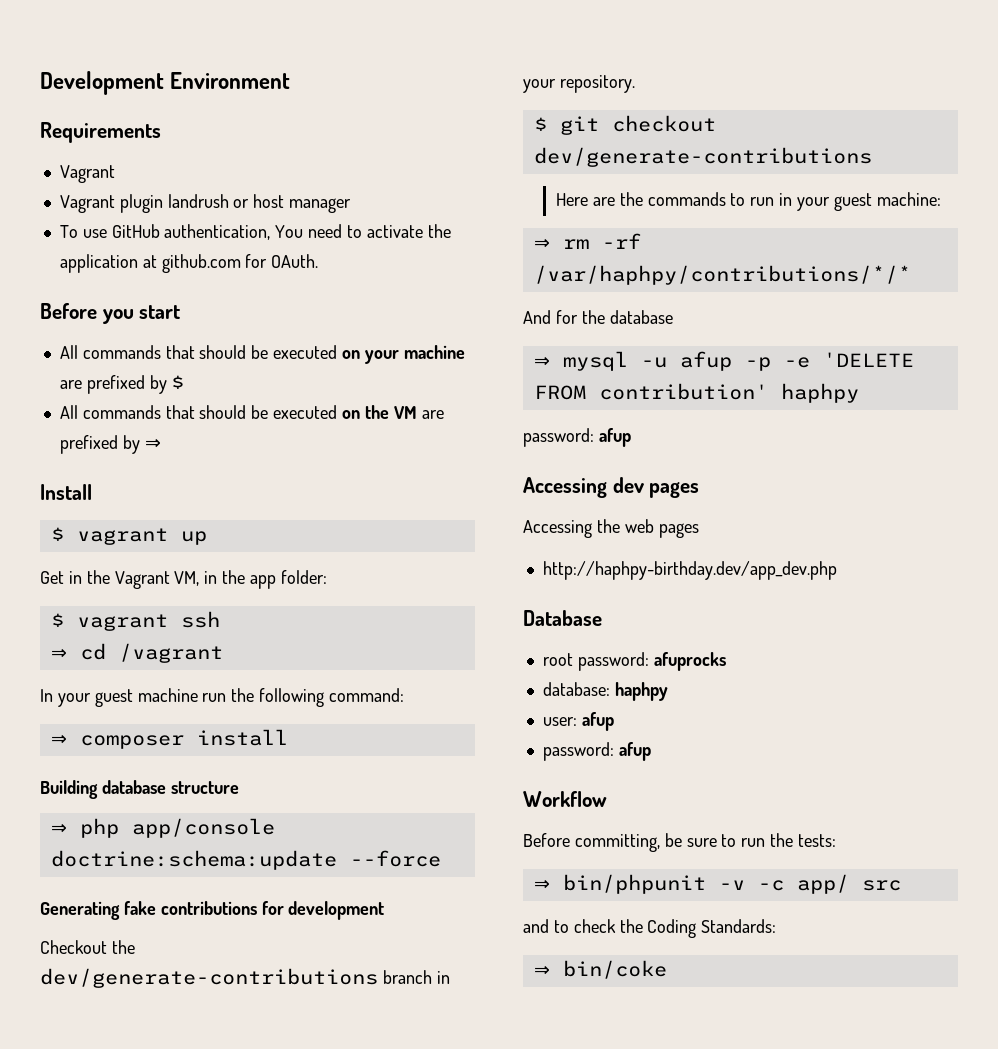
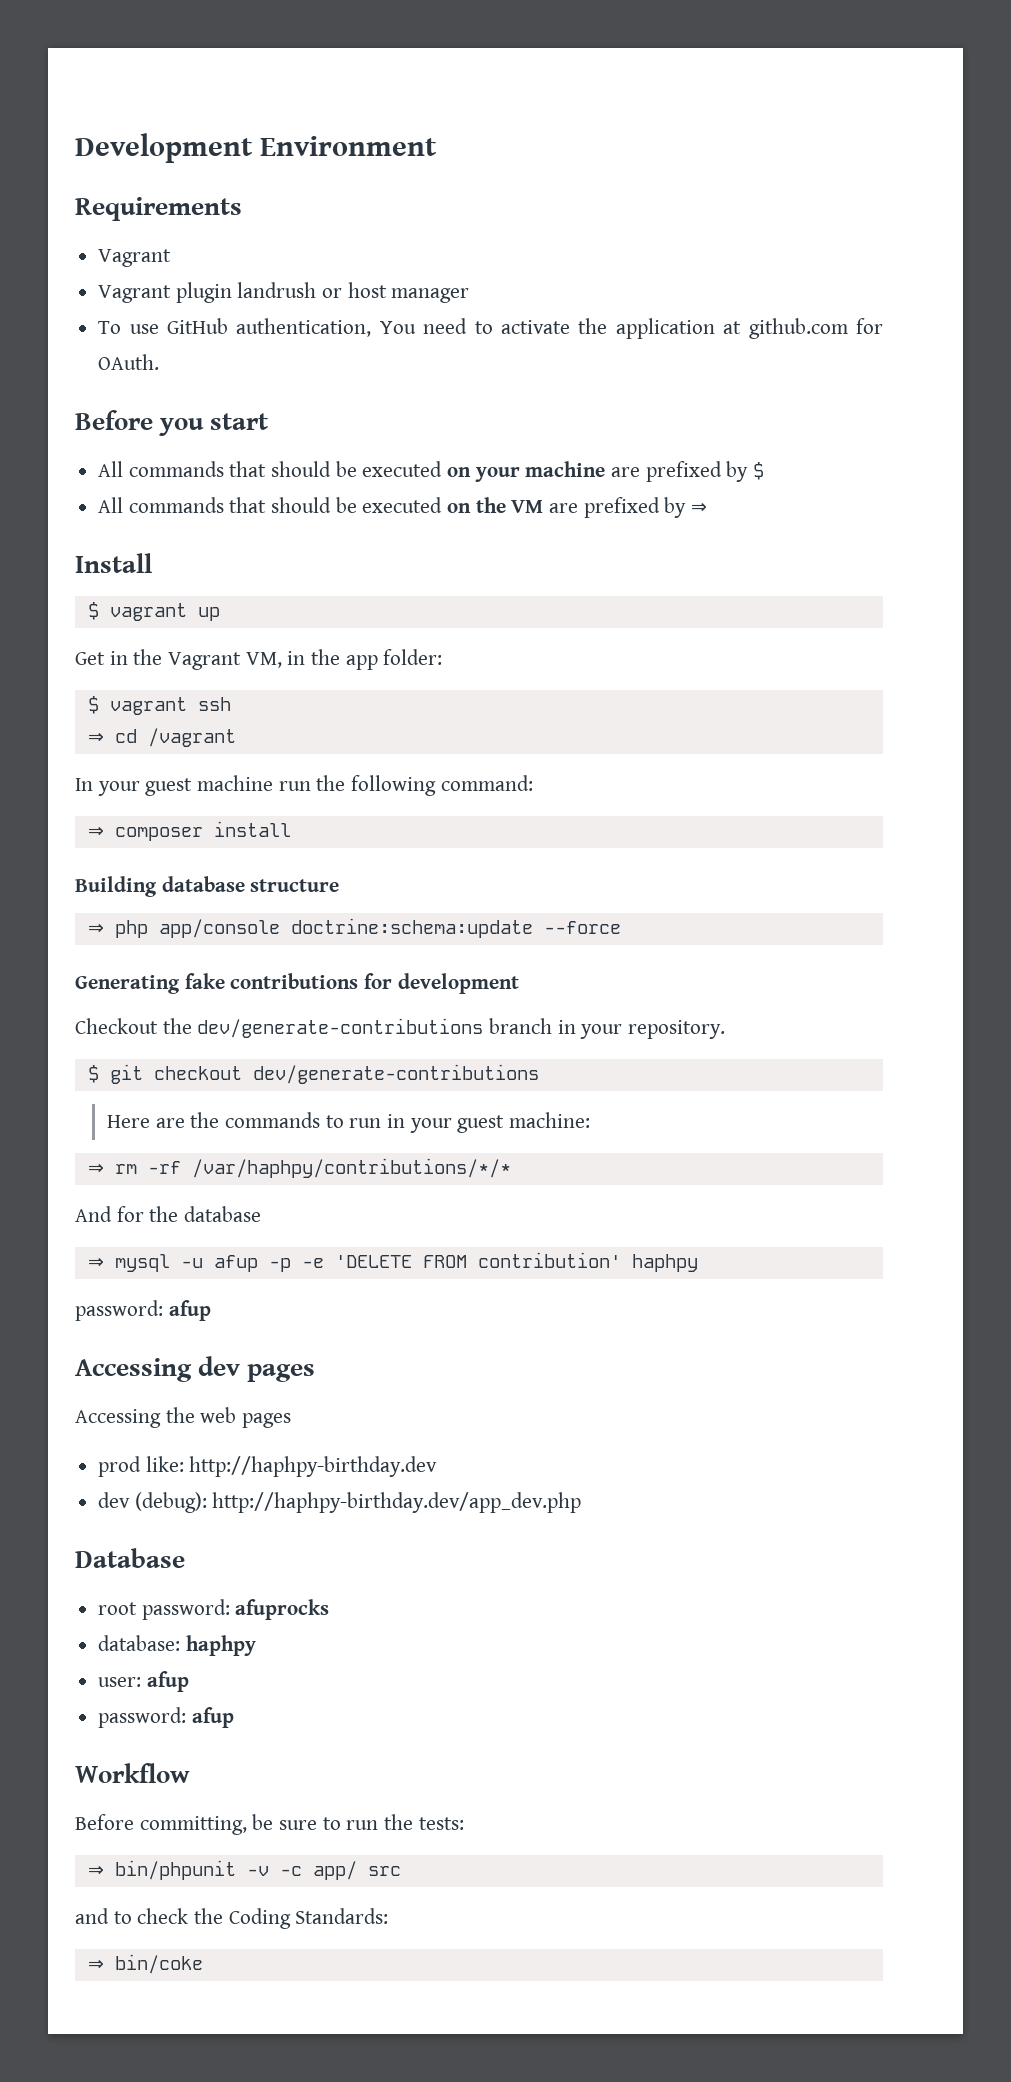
- http://haphpy-birthday.dev/app_dev.php
+ prod like: http://haphpy-birthday.dev
+ dev (debug): http://haphpy-birthday.dev/app_dev.php

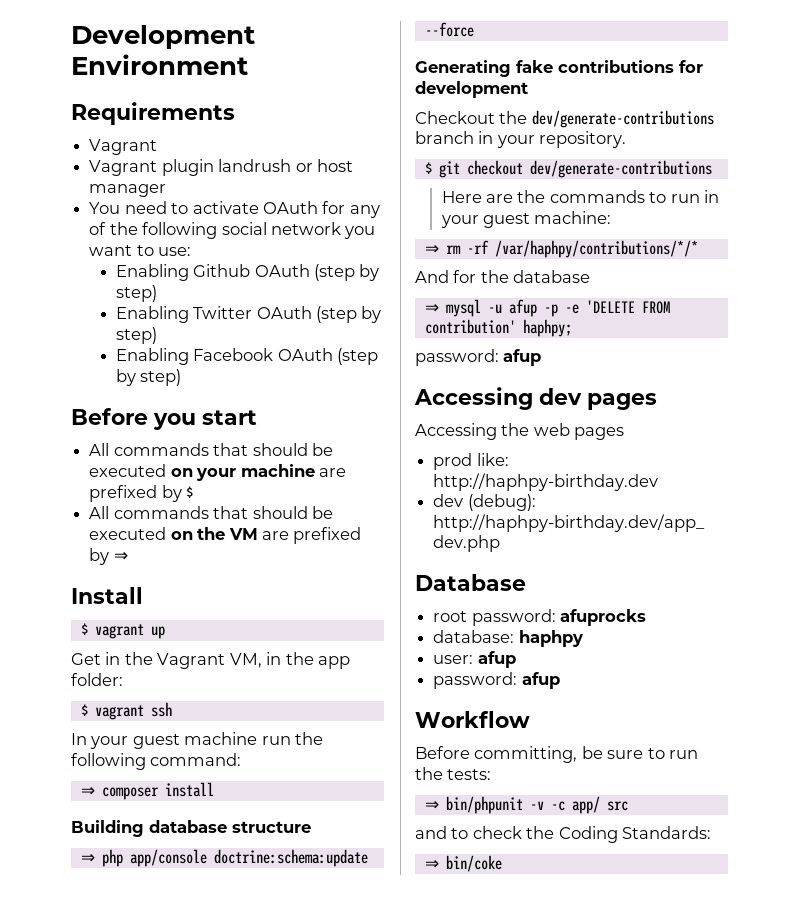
- To use GitHub authentication, You need to activate the application at github.com for OAuth.
+ You need to activate OAuth for any of the following social network you want to use:
+ Enabling Github OAuth (step by step)
+ Enabling Twitter OAuth (step by step)
+ Enabling Facebook OAuth (step by step)
- ⇒ cd /vagrant
- ⇒ mysql -u afup -p -e 'DELETE FROM contribution' haphpy
+ ⇒ mysql -u afup -p -e 'DELETE FROM contribution' haphpy;

